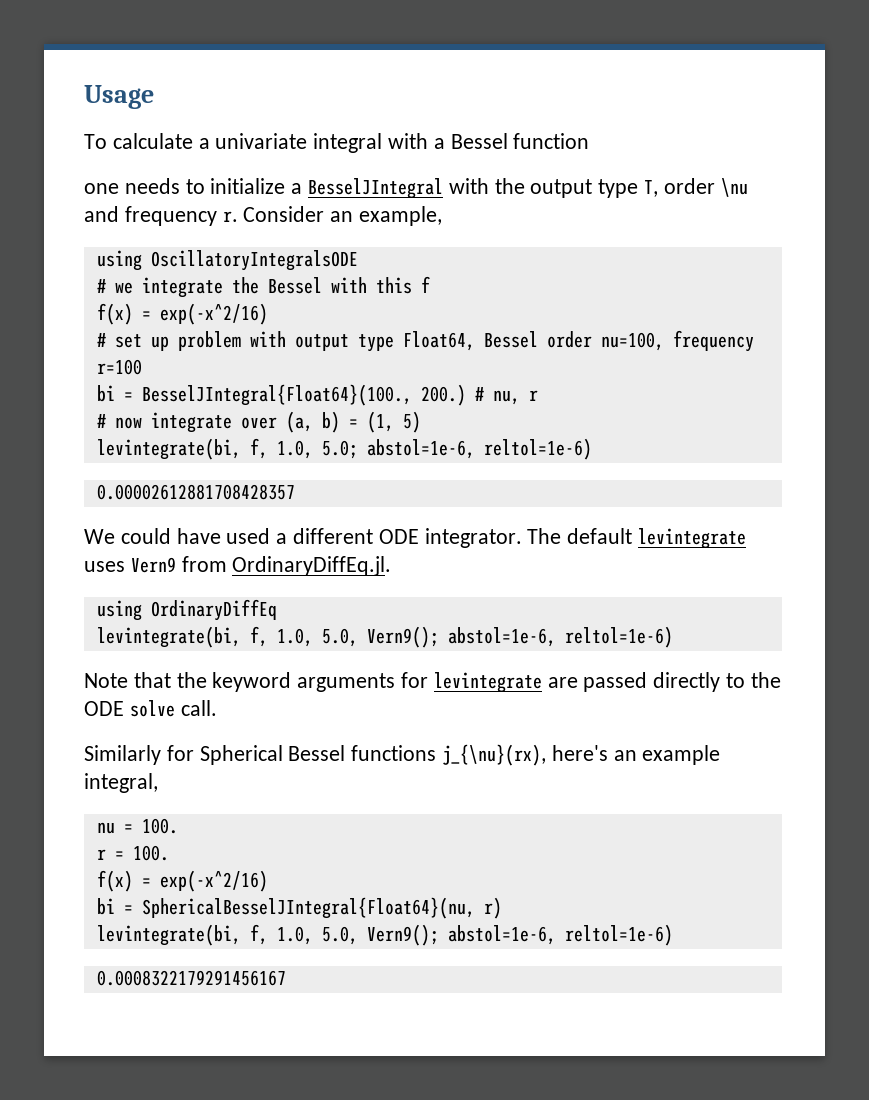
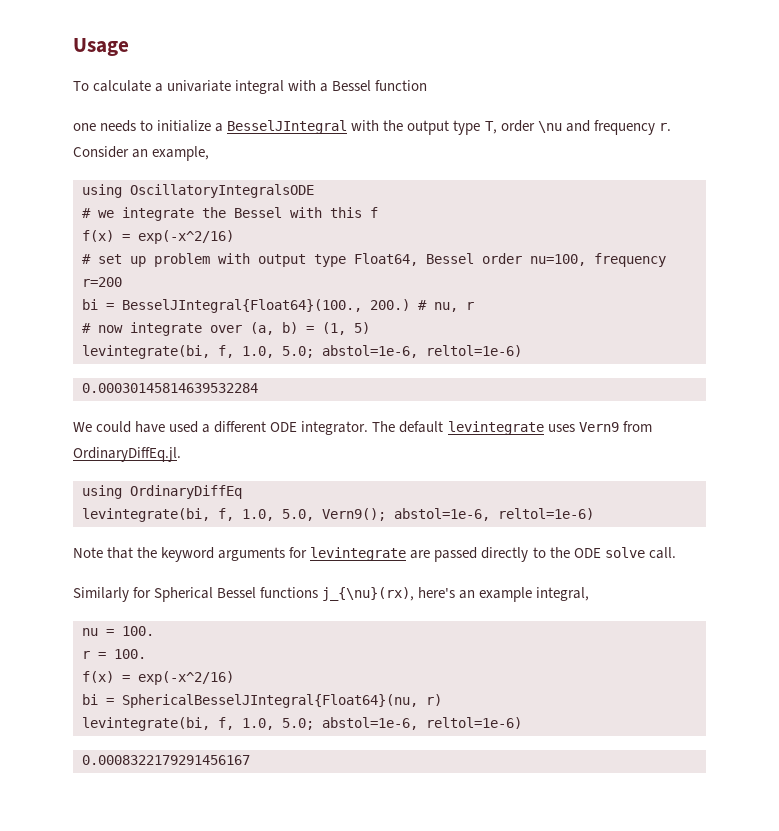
- # set up problem with output type Float64, Bessel order nu=100, frequency r=100
+ # set up problem with output type Float64, Bessel order nu=100, frequency r=200
- 0.00002612881708428357
+ 0.00030145814639532284
  bi = SphericalBesselJIntegral{Float64}(nu, r)
- levintegrate(bi, f, 1.0, 5.0, Vern9(); abstol=1e-6, reltol=1e-6)
+ levintegrate(bi, f, 1.0, 5.0; abstol=1e-6, reltol=1e-6)

